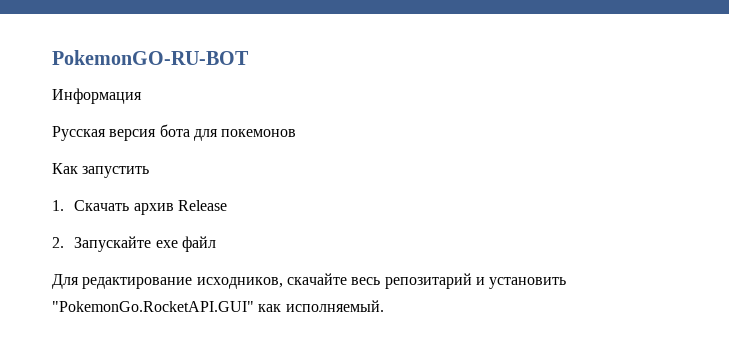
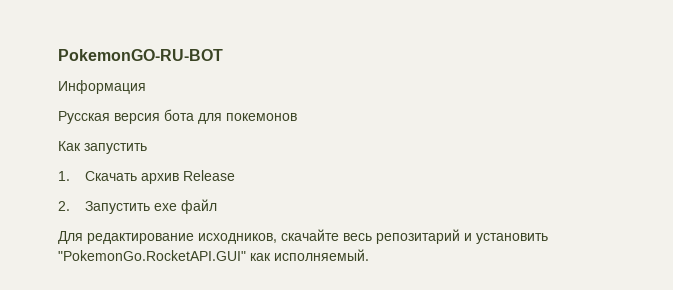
- 2. Запускайте exe файл
+ 2. Запустить exe файл

